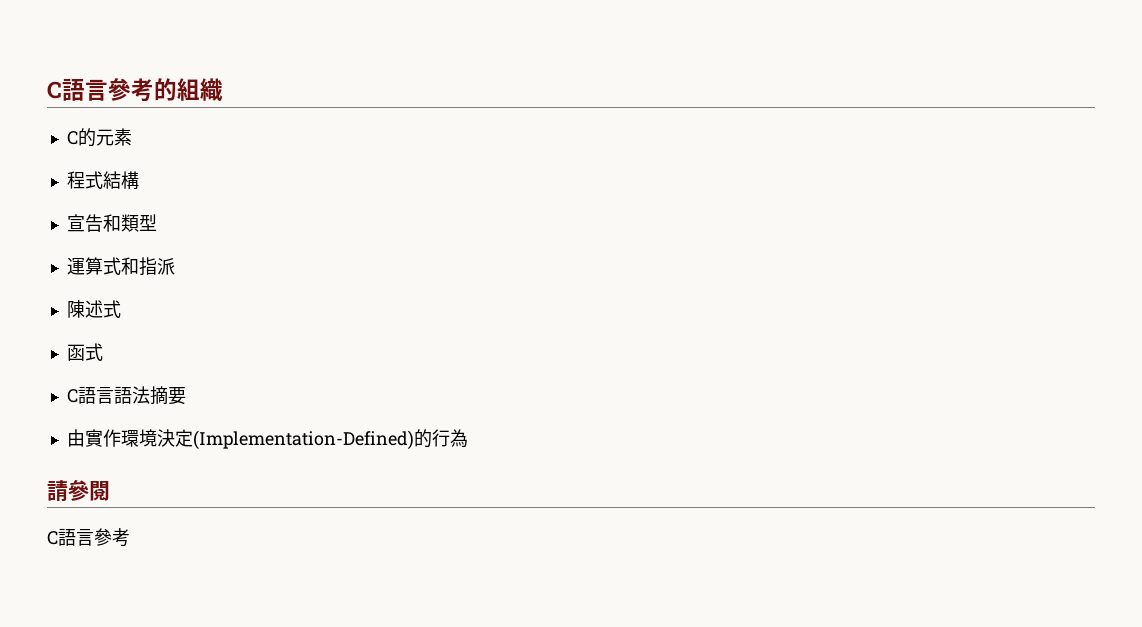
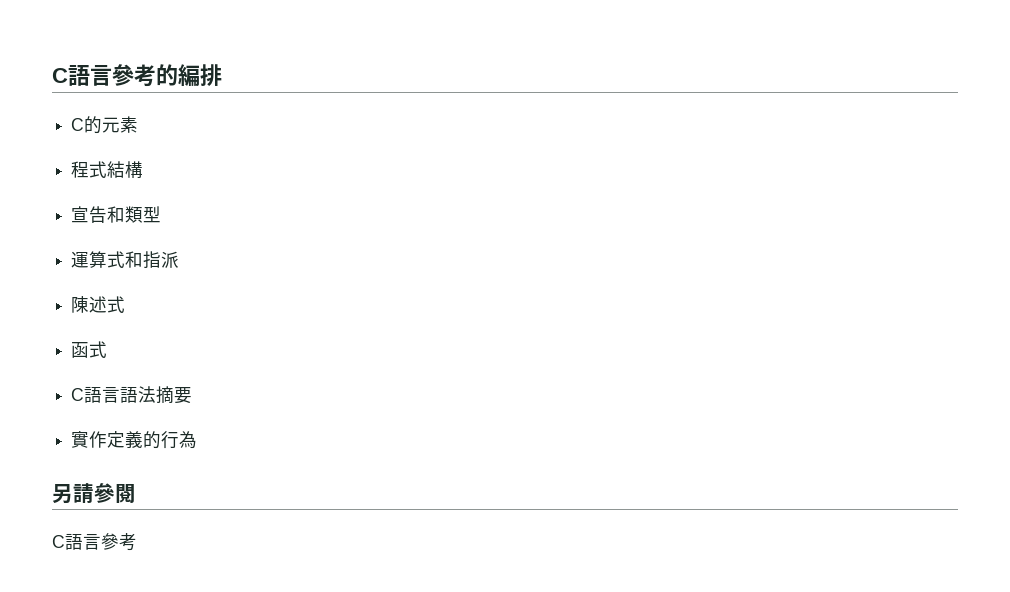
- C語言參考的組織
+ C語言參考的編排
- 由實作環境決定(Implementation-Defined)的行為
+ 實作定義的行為
- 請參閱
+ 另請參閱

